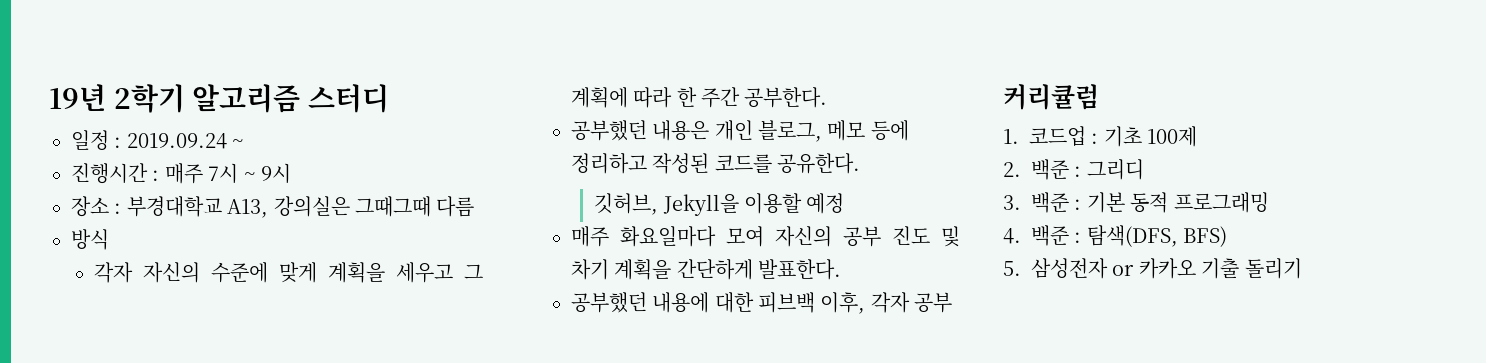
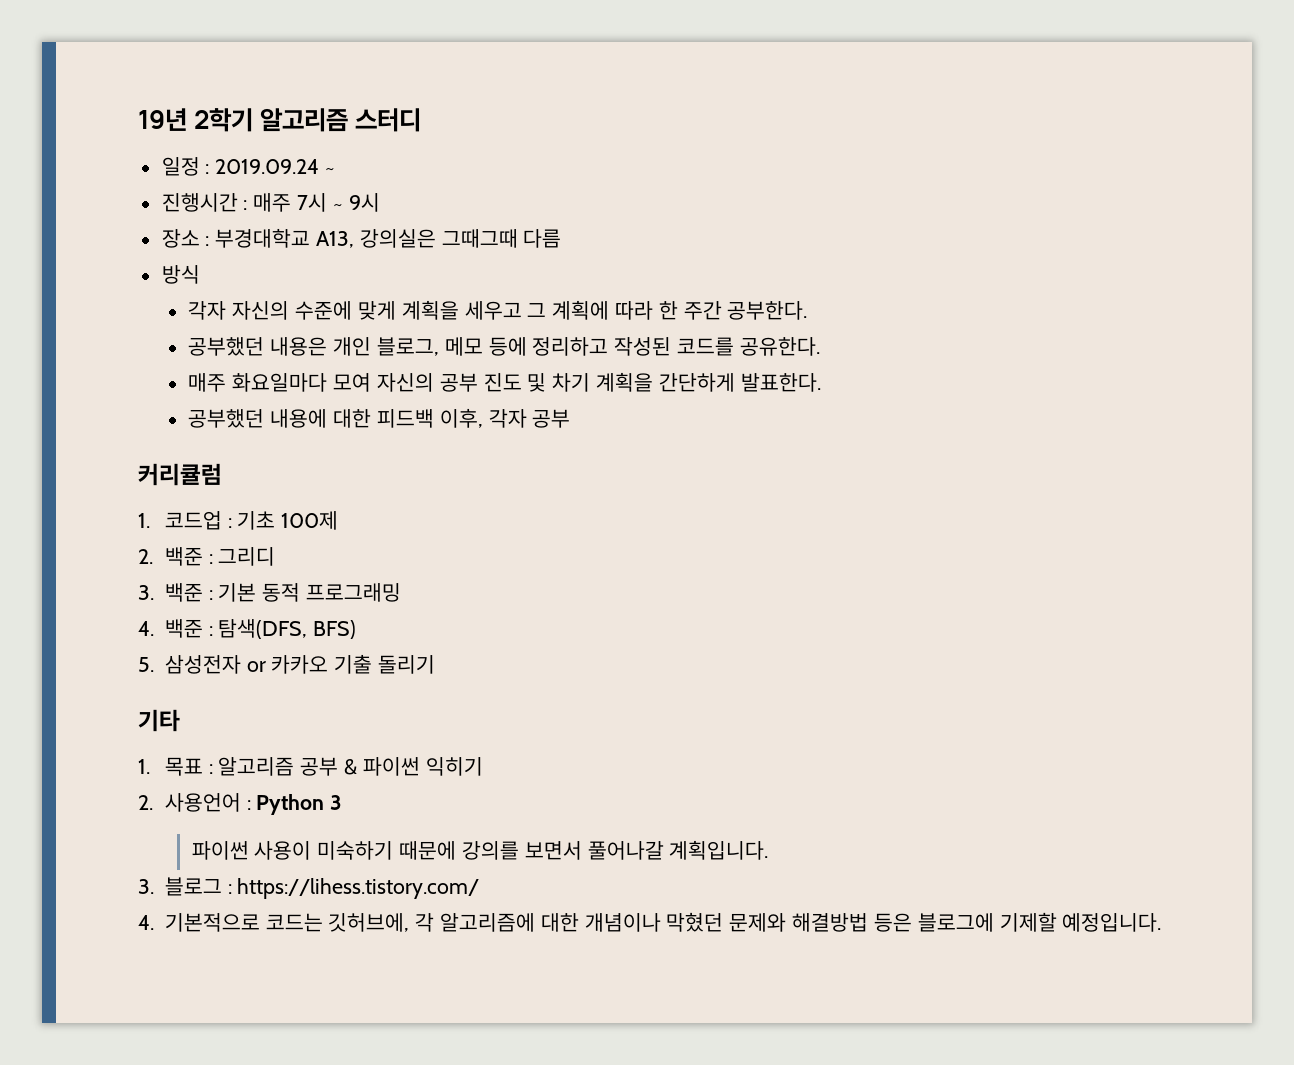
- 깃허브, Jekyll을 이용할 예정
- 공부했던 내용에 대한 피브백 이후, 각자 공부
+ 공부했던 내용에 대한 피드백 이후, 각자 공부
+ 기타
+ 1. 목표 : 알고리즘 공부 & 파이썬 익히기
+ 2. 사용언어 : Python 3
+ 파이썬 사용이 미숙하기 때문에 강의를 보면서 풀어나갈 계획입니다.
+ 3. 블로그 : https://lihess.tistory.com/
+ 4. 기본적으로 코드는 깃허브에, 각 알고리즘에 대한 개념이나 막혔던 문제와 해결방법 등은 블로그에 기제할 예정입니다.

